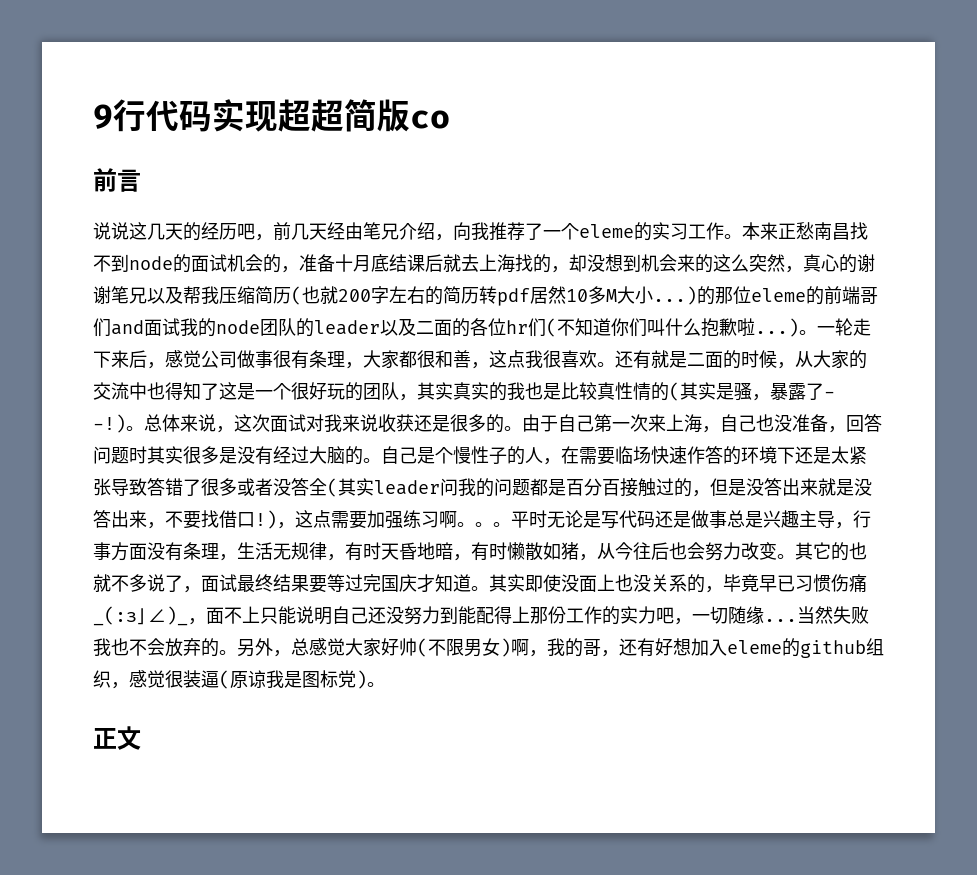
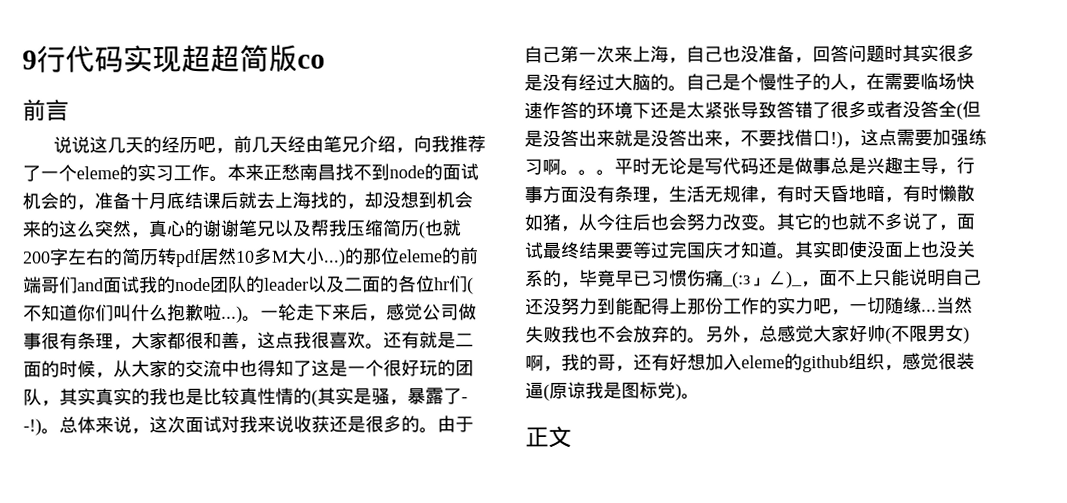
- 自己是个慢性子的人，在需要临场快速作答的环境下还是太紧张导致答错了很多或者没答全(其实leader问我的问题都是百分百接触过的，但是没答出来就是没答出来，不要找借口!)
+ 自己是个慢性子的人，在需要临场快速作答的环境下还是太紧张导致答错了很多或者没答全(但是没答出来就是没答出来，不要找借口!)

